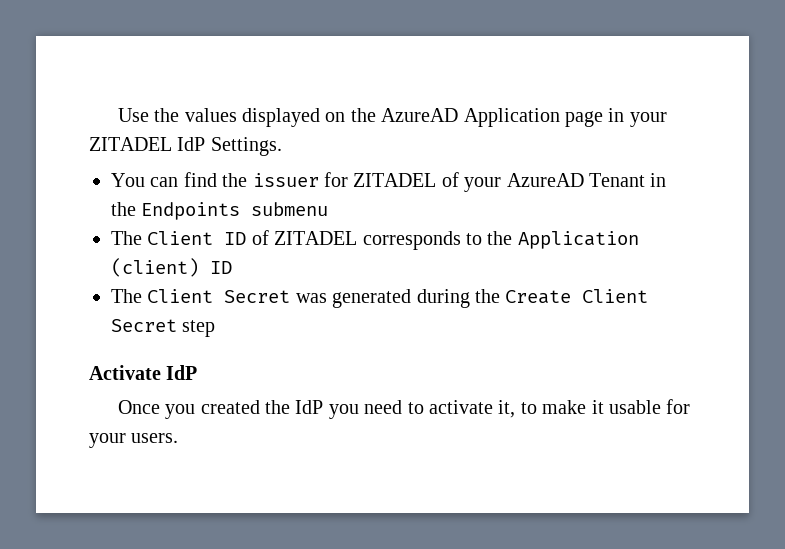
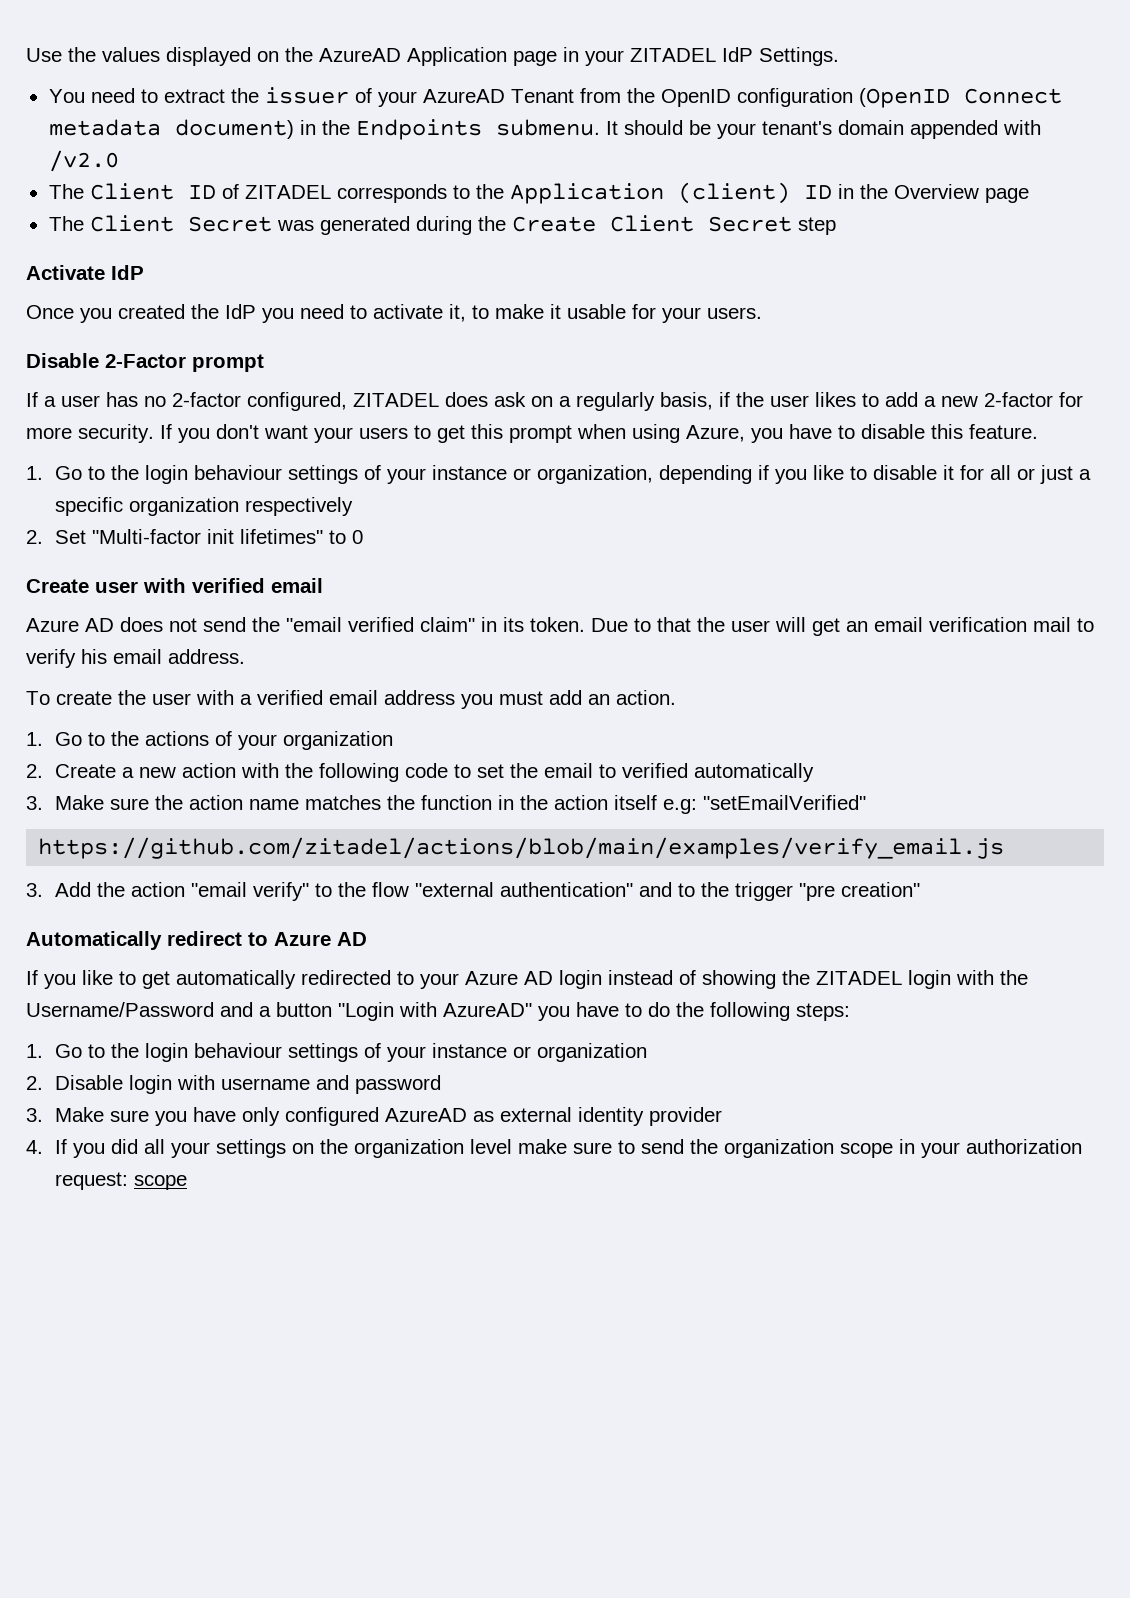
- You can find the issuer for ZITADEL of your AzureAD Tenant in the Endpoints submenu
+ You need to extract the issuer of your AzureAD Tenant from the OpenID configuration (OpenID Connect metadata document) in the Endpoints submenu. It should be your tenant's domain appended with /v2.0
- The Client ID of ZITADEL corresponds to the Application (client) ID
+ The Client ID of ZITADEL corresponds to the Application (client) ID in the Overview page
+ Disable 2-Factor prompt
+ If a user has no 2-factor configured, ZITADEL does ask on a regularly basis, if the user likes to add a new 2-factor for more security. If you don't want your users to get this prompt when using Azure, you have to disable this feature.
+ 1. Go to the login behaviour settings of your instance or organization, depending if you like to disable it for all or just a specific organization respectively
+ 2. Set "Multi-factor init lifetimes" to 0
+ Create user with verified email
+ Azure AD does not send the "email verified claim" in its token. Due to that the user will get an email verification mail to verify his email address.
+ To create the user with a verified email address you must add an action.
+ 1. Go to the actions of your organization
+ 2. Create a new action with the following code to set the email to verified automatically
+ 3. Make sure the action name matches the function in the action itself e.g: "setEmailVerified"
+ https://github.com/zitadel/actions/blob/main/examples/verify_email.js
+ 3. Add the action "email verify" to the flow "external authentication" and to the trigger "pre creation"
+ Automatically redirect to Azure AD
+ If you like to get automatically redirected to your Azure AD login instead of showing the ZITADEL login with the Username/Password and a button "Login with AzureAD" you have to do the following steps:
+ 1. Go to the login behaviour settings of your instance or organization
+ 2. Disable login with username and password
+ 3. Make sure you have only configured AzureAD as external identity provider
+ 4. If you did all your settings on the organization level make sure to send the organization scope in your authorization request: scope

